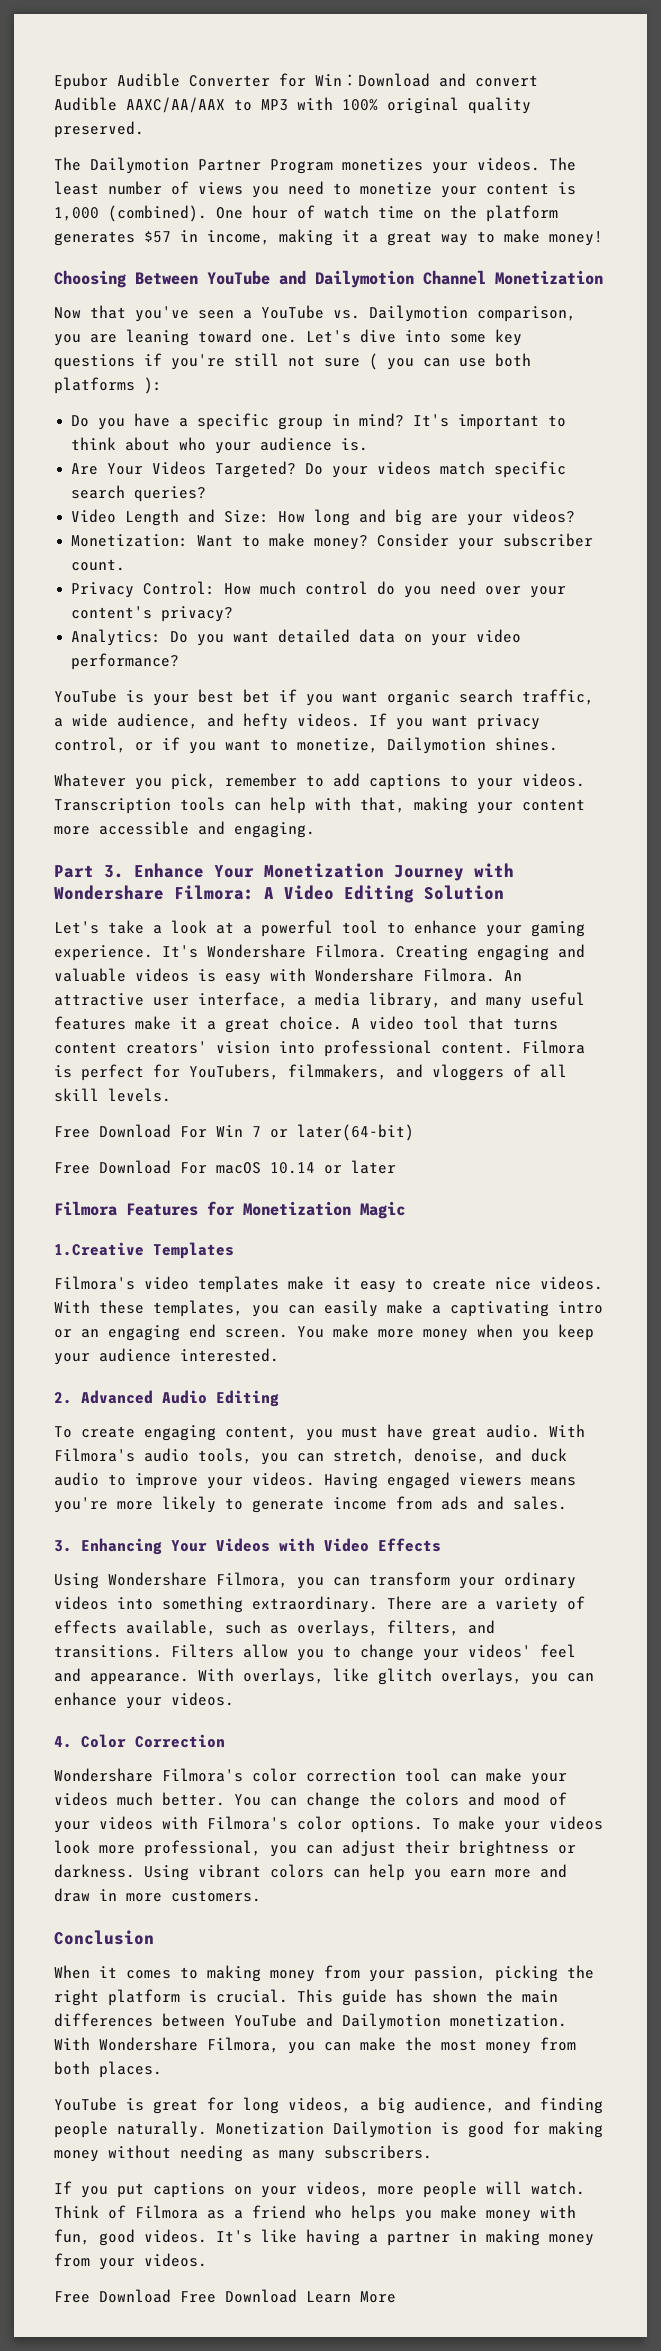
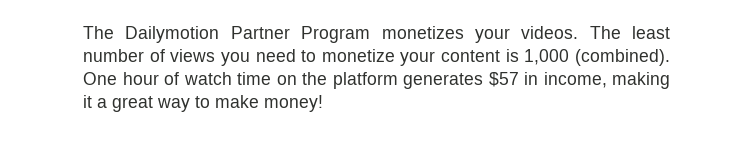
- Epubor Audible Converter for Win：Download and convert Audible AAXC/AA/AAX to MP3 with 100% original quality preserved.
- Choosing Between YouTube and Dailymotion Channel Monetization
- Now that you've seen a YouTube vs. Dailymotion comparison, you are leaning toward one. Let's dive into some key questions if you're still not sure ( you can use both platforms ):
- Do you have a specific group in mind? It's important to think about who your audience is.
- Are Your Videos Targeted? Do your videos match specific search queries?
- Video Length and Size: How long and big are your videos?
- Monetization: Want to make money? Consider your subscriber count.
- Privacy Control: How much control do you need over your content's privacy?
- Analytics: Do you want detailed data on your video performance?
- YouTube is your best bet if you want organic search traffic, a wide audience, and hefty videos. If you want privacy control, or if you want to monetize, Dailymotion shines.
- Whatever you pick, remember to add captions to your videos. Transcription tools can help with that, making your content more accessible and engaging.
- Part 3. Enhance Your Monetization Journey with Wondershare Filmora: A Video Editing Solution
- Let's take a look at a powerful tool to enhance your gaming experience. It's Wondershare Filmora. Creating engaging and valuable videos is easy with Wondershare Filmora. An attractive user interface, a media library, and many useful features make it a great choice. A video tool that turns content creators' vision into professional content. Filmora is perfect for YouTubers, filmmakers, and vloggers of all skill levels.
- Free Download For Win 7 or later(64-bit)
- Free Download For macOS 10.14 or later
- Filmora Features for Monetization Magic
- 1.Creative Templates
- Filmora's video templates make it easy to create nice videos. With these templates, you can easily make a captivating intro or an engaging end screen. You make more money when you keep your audience interested.
- 2. Advanced Audio Editing
- To create engaging content, you must have great audio. With Filmora's audio tools, you can stretch, denoise, and duck audio to improve your videos. Having engaged viewers means you're more likely to generate income from ads and sales.
- 3. Enhancing Your Videos with Video Effects
- Using Wondershare Filmora, you can transform your ordinary videos into something extraordinary. There are a variety of effects available, such as overlays, filters, and transitions. Filters allow you to change your videos' feel and appearance. With overlays, like glitch overlays, you can enhance your videos.
- 4. Color Correction
- Wondershare Filmora's color correction tool can make your videos much better. You can change the colors and mood of your videos with Filmora's color options. To make your videos look more professional, you can adjust their brightness or darkness. Using vibrant colors can help you earn more and draw in more customers.
- Conclusion
- When it comes to making money from your passion, picking the right platform is crucial. This guide has shown the main differences between YouTube and Dailymotion monetization. With Wondershare Filmora, you can make the most money from both places.
- YouTube is great for long videos, a big audience, and finding people naturally. Monetization Dailymotion is good for making money without needing as many subscribers.
- If you put captions on your videos, more people will watch. Think of Filmora as a friend who helps you make money with fun, good videos. It's like having a partner in making money from your videos.
- Free Download Free Download Learn More

